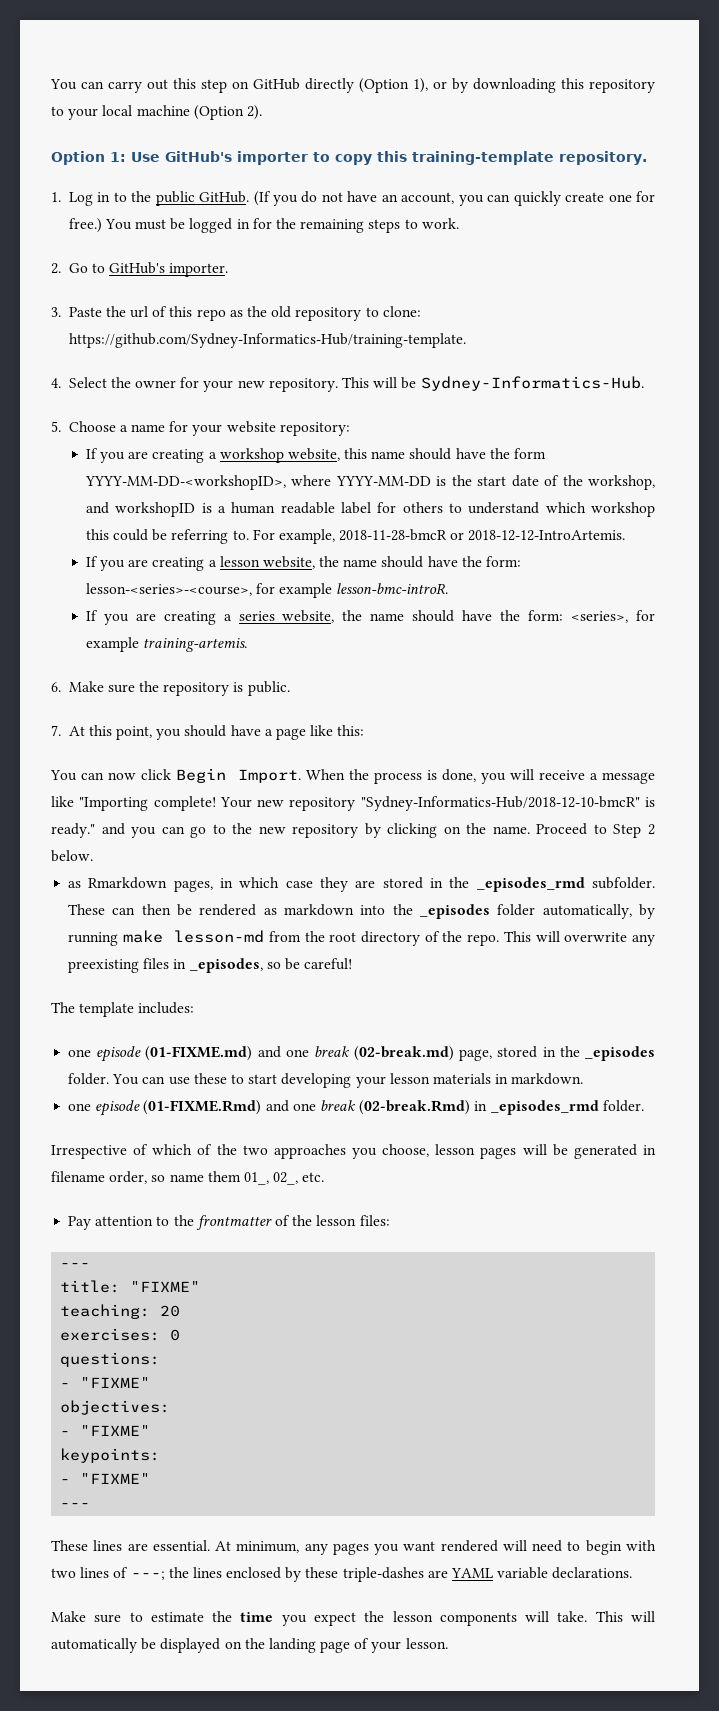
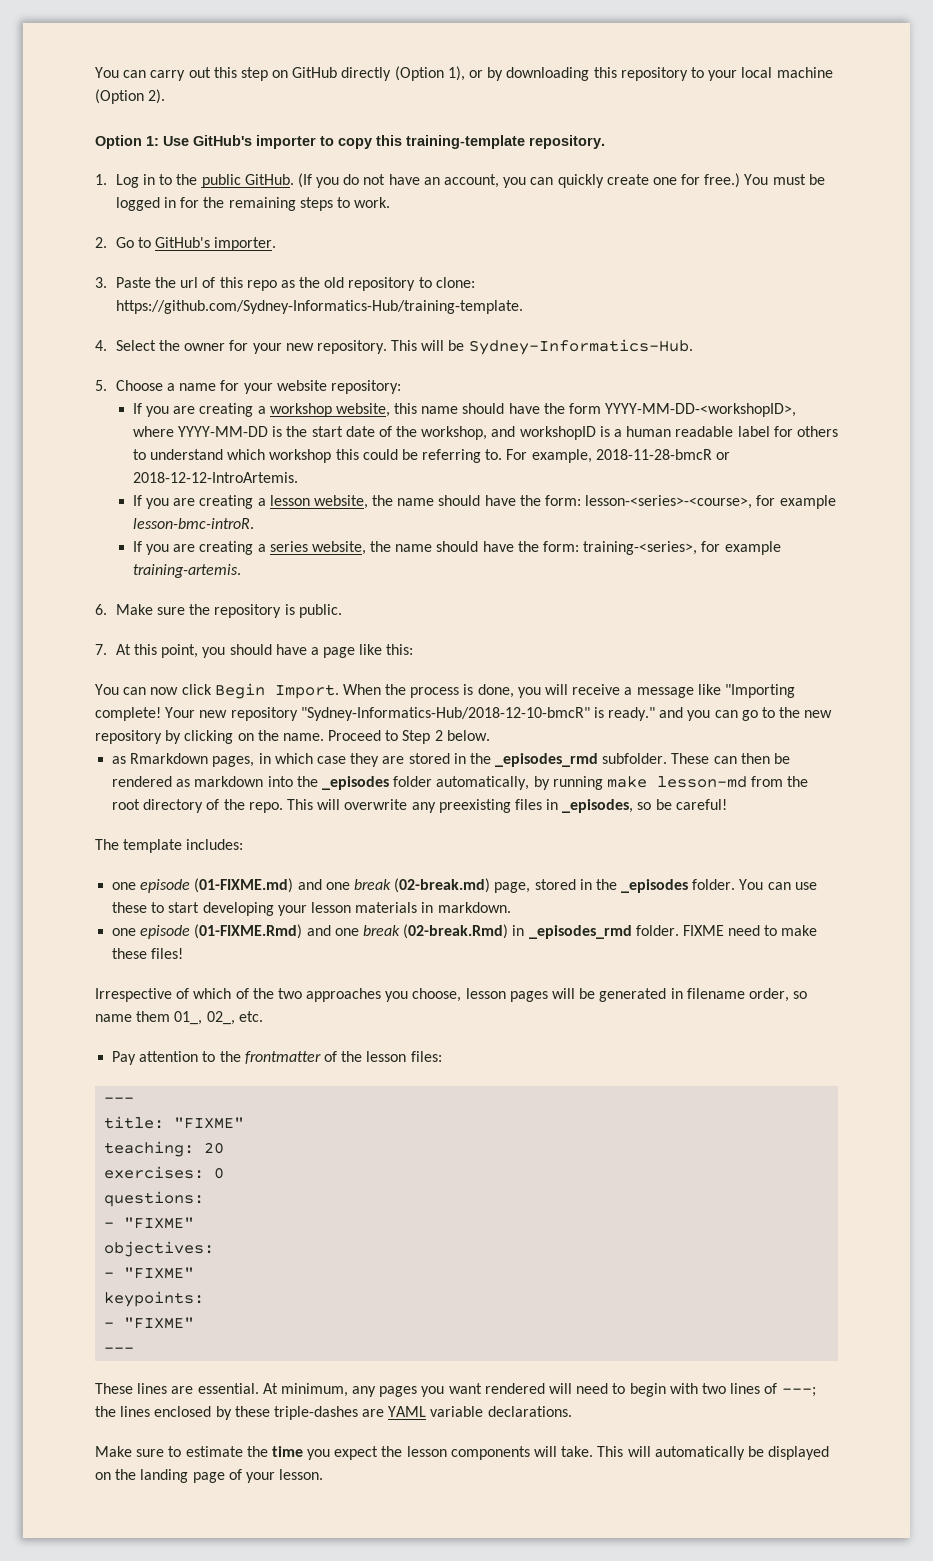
- If you are creating a series website, the name should have the form: <series>, for example training-artemis.
+ If you are creating a series website, the name should have the form: training-<series>, for example training-artemis.
+ FIXME need to make these files!

